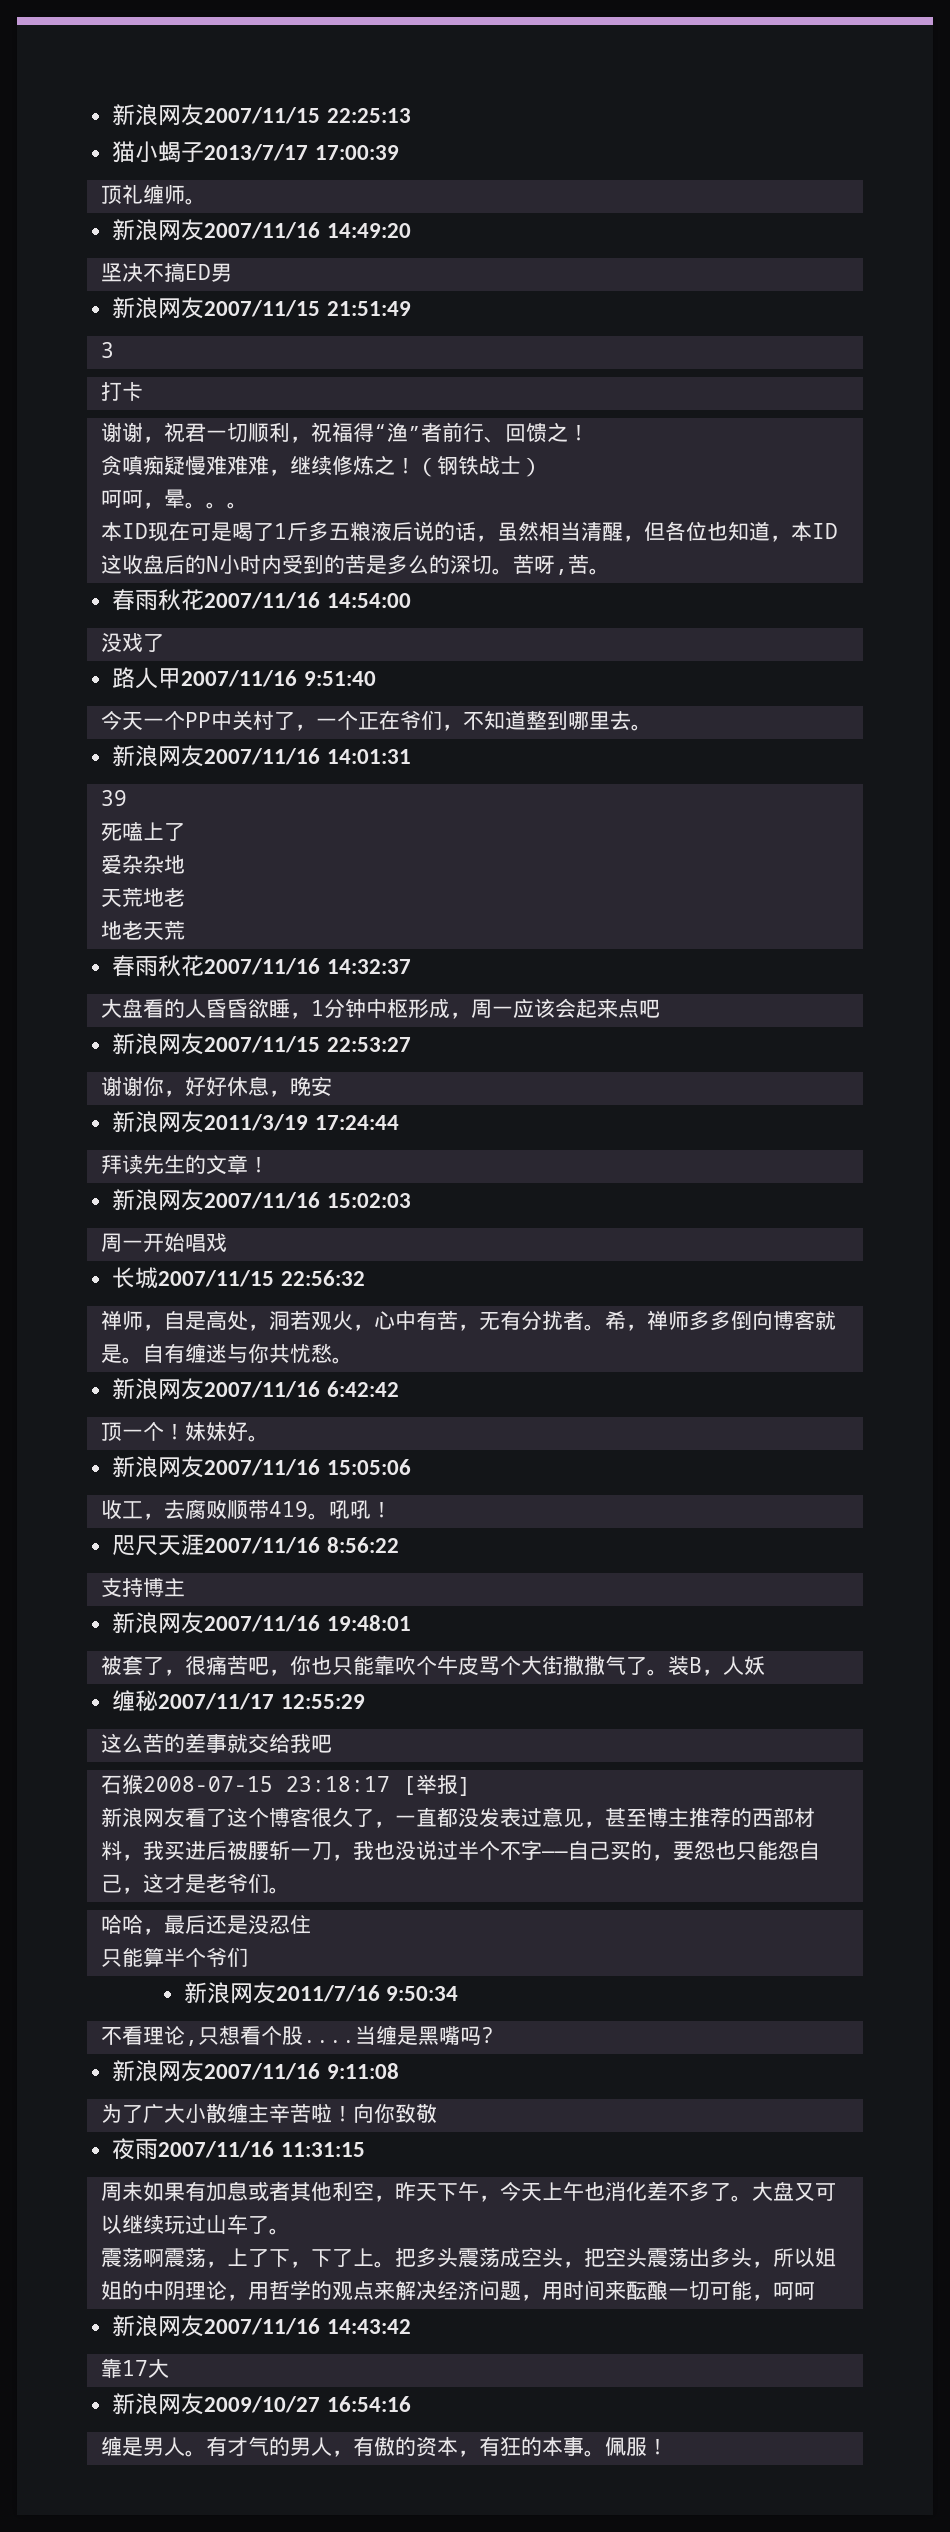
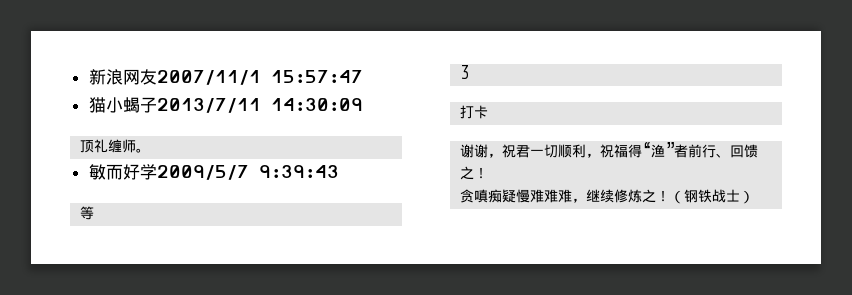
- 新浪网友2007/11/15 22:25:13
+ 新浪网友2007/11/1 15:57:47
- 猫小蝎子2013/7/17 17:00:39
+ 猫小蝎子2013/7/11 14:30:09
- 新浪网友2007/11/16 14:49:20
- 坚决不搞ED男
- 新浪网友2007/11/15 21:51:49
+ 敏而好学2009/5/7 9:39:43
+ 等
- 呵呵，晕。。。
- 本ID现在可是喝了1斤多五粮液后说的话，虽然相当清醒，但各位也知道，本ID这收盘后的N小时内受到的苦是多么的深切。苦呀,苦。
- 春雨秋花2007/11/16 14:54:00
- 没戏了
- 路人甲2007/11/16 9:51:40
- 今天一个PP中关村了，一个正在爷们，不知道整到哪里去。
- 新浪网友2007/11/16 14:01:31
- 39
- 死嗑上了
- 爱杂杂地
- 天荒地老
- 地老天荒
- 春雨秋花2007/11/16 14:32:37
- 大盘看的人昏昏欲睡，1分钟中枢形成，周一应该会起来点吧
- 新浪网友2007/11/15 22:53:27
- 谢谢你，好好休息，晚安
- 新浪网友2011/3/19 17:24:44
- 拜读先生的文章！
- 新浪网友2007/11/16 15:02:03
- 周一开始唱戏
- 长城2007/11/15 22:56:32
- 禅师，自是高处，洞若观火，心中有苦，无有分扰者。希，禅师多多倒向博客就是。自有缠迷与你共忧愁。
- 新浪网友2007/11/16 6:42:42
- 顶一个！妹妹好。
- 新浪网友2007/11/16 15:05:06
- 收工，去腐败顺带419。吼吼！
- 咫尺天涯2007/11/16 8:56:22
- 支持博主
- 新浪网友2007/11/16 19:48:01
- 被套了，很痛苦吧，你也只能靠吹个牛皮骂个大街撒撒气了。装B，人妖
- 缠秘2007/11/17 12:55:29
- 这么苦的差事就交给我吧
- 石猴2008-07-15 23:18:17 [举报]
- 新浪网友看了这个博客很久了，一直都没发表过意见，甚至博主推荐的西部材料，我买进后被腰斩一刀，我也没说过半个不字――自己买的，要怨也只能怨自己，这才是老爷们。
- 哈哈，最后还是没忍住
- 只能算半个爷们
- 新浪网友2011/7/16 9:50:34
- 不看理论,只想看个股....当缠是黑嘴吗?
- 新浪网友2007/11/16 9:11:08
- 为了广大小散缠主辛苦啦！向你致敬
- 夜雨2007/11/16 11:31:15
- 周未如果有加息或者其他利空，昨天下午，今天上午也消化差不多了。大盘又可以继续玩过山车了。
- 震荡啊震荡，上了下，下了上。把多头震荡成空头，把空头震荡出多头，所以姐姐的中阴理论，用哲学的观点来解决经济问题，用时间来酝酿一切可能，呵呵
- 新浪网友2007/11/16 14:43:42
- 靠17大
- 新浪网友2009/10/27 16:54:16
- 缠是男人。有才气的男人，有傲的资本，有狂的本事。佩服！

